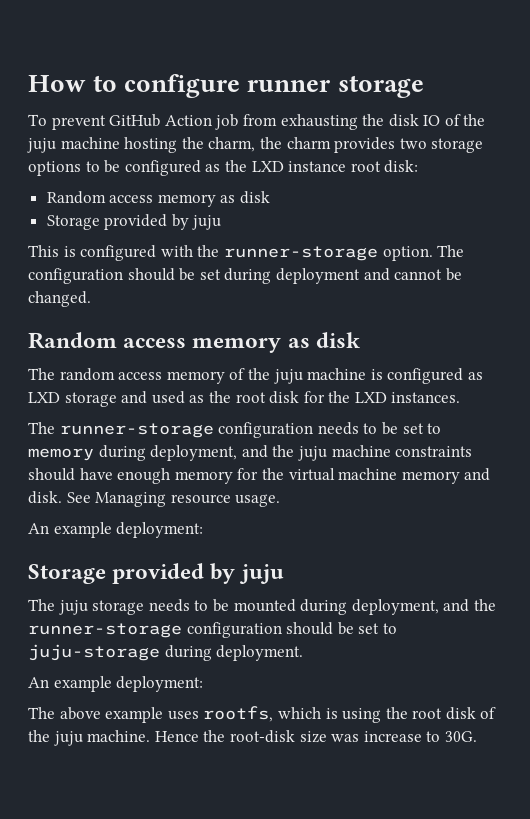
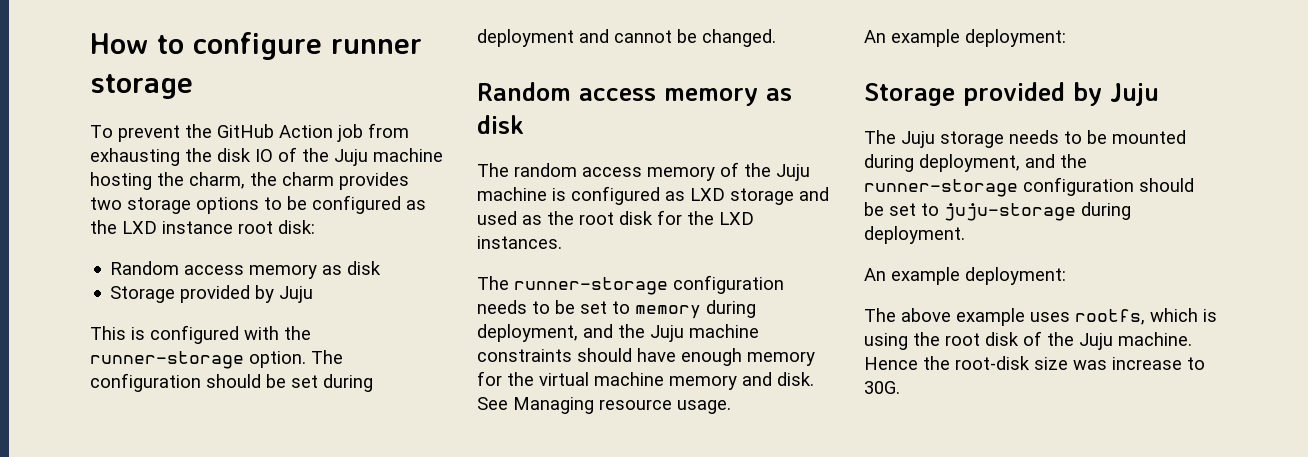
- To prevent GitHub Action job from exhausting the disk IO of the juju machine hosting the charm, the charm provides two storage options to be configured as the LXD instance root disk:
+ To prevent the GitHub Action job from exhausting the disk IO of the Juju machine hosting the charm, the charm provides two storage options to be configured as the LXD instance root disk:
  Random access memory as disk
- Storage provided by juju
+ Storage provided by Juju
- The random access memory of the juju machine is configured as LXD storage and used as the root disk for the LXD instances.
+ The random access memory of the Juju machine is configured as LXD storage and used as the root disk for the LXD instances.
- The runner-storage configuration needs to be set to memory during deployment, and the juju machine constraints should have enough memory for the virtual machine memory and disk.
+ The runner-storage configuration needs to be set to memory during deployment, and the Juju machine constraints should have enough memory for the virtual machine memory and disk.
  See Managing resource usage.
  An example deployment:
- Storage provided by juju
- The juju storage needs to be mounted during deployment, and the runner-storage configuration should be set to juju-storage during deployment.
+ Storage provided by Juju
+ The Juju storage needs to be mounted during deployment, and the runner-storage configuration should be set to juju-storage during deployment.
- The above example uses rootfs, which is using the root disk of the juju machine.
+ The above example uses rootfs, which is using the root disk of the Juju machine.

